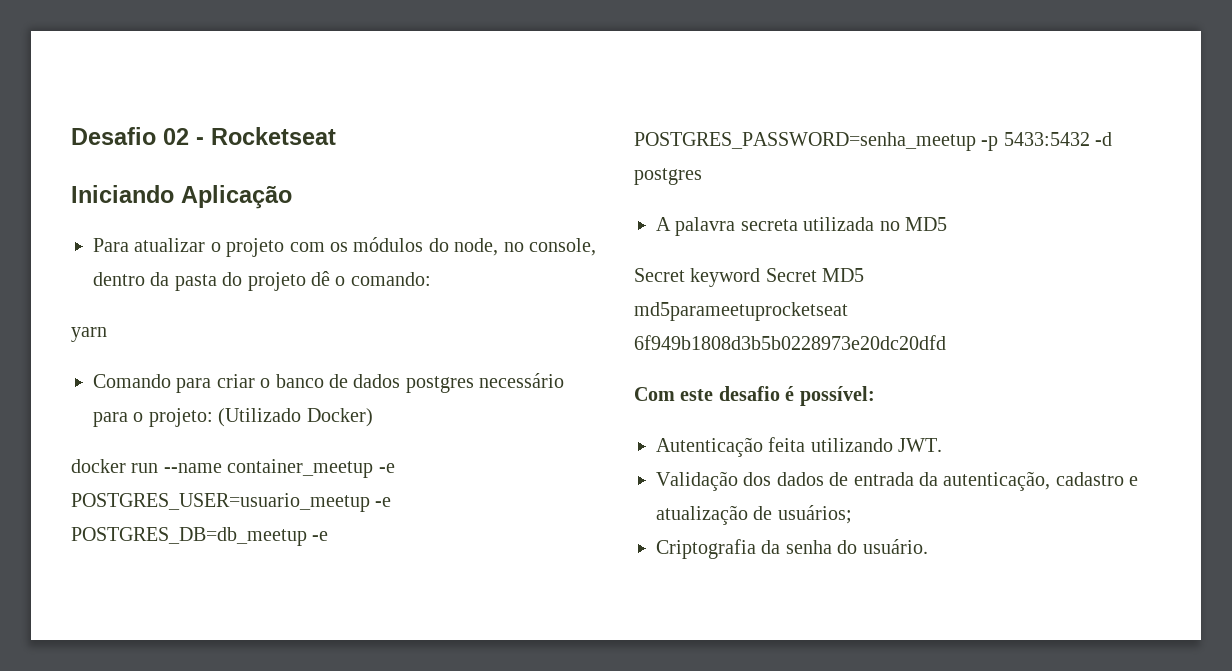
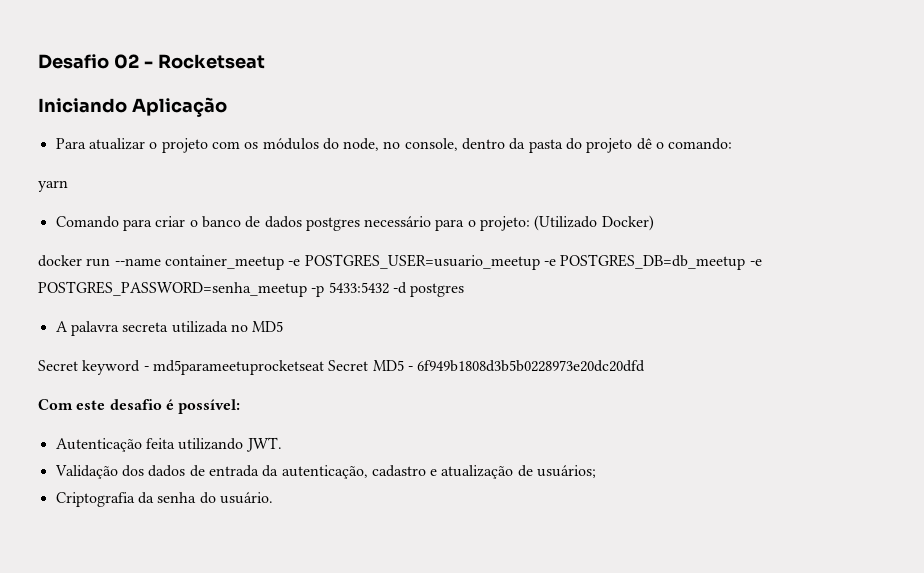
- Secret keyword Secret MD5
- md5parameetuprocketseat 6f949b1808d3b5b0228973e20dc20dfd
+ Secret keyword - md5parameetuprocketseat Secret MD5 - 6f949b1808d3b5b0228973e20dc20dfd

